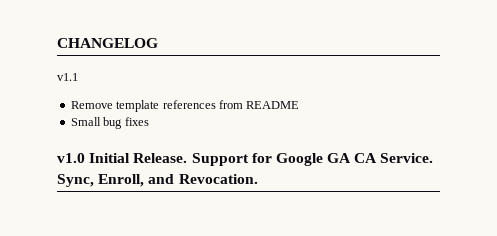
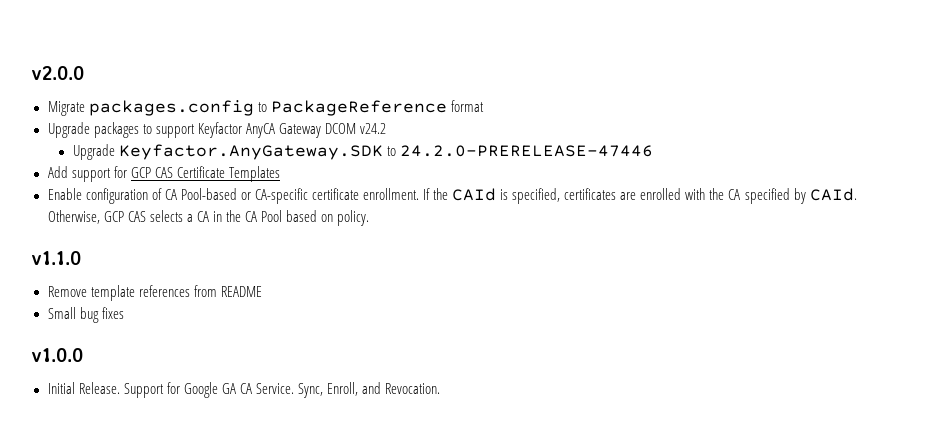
- CHANGELOG
- v1.1
+ v2.0.0
+ Migrate packages.config to PackageReference format
+ Upgrade packages to support Keyfactor AnyCA Gateway DCOM v24.2
+ Upgrade Keyfactor.AnyGateway.SDK to 24.2.0-PRERELEASE-47446
+ Add support for GCP CAS Certificate Templates
+ Enable configuration of CA Pool-based or CA-specific certificate enrollment. If the CAId is specified, certificates are enrolled with the CA specified by CAId. Otherwise, GCP CAS selects a CA in the CA Pool based on policy.
+ v1.1.0
- v1.0 Initial Release.
+ v1.0.0
+ Initial Release.

